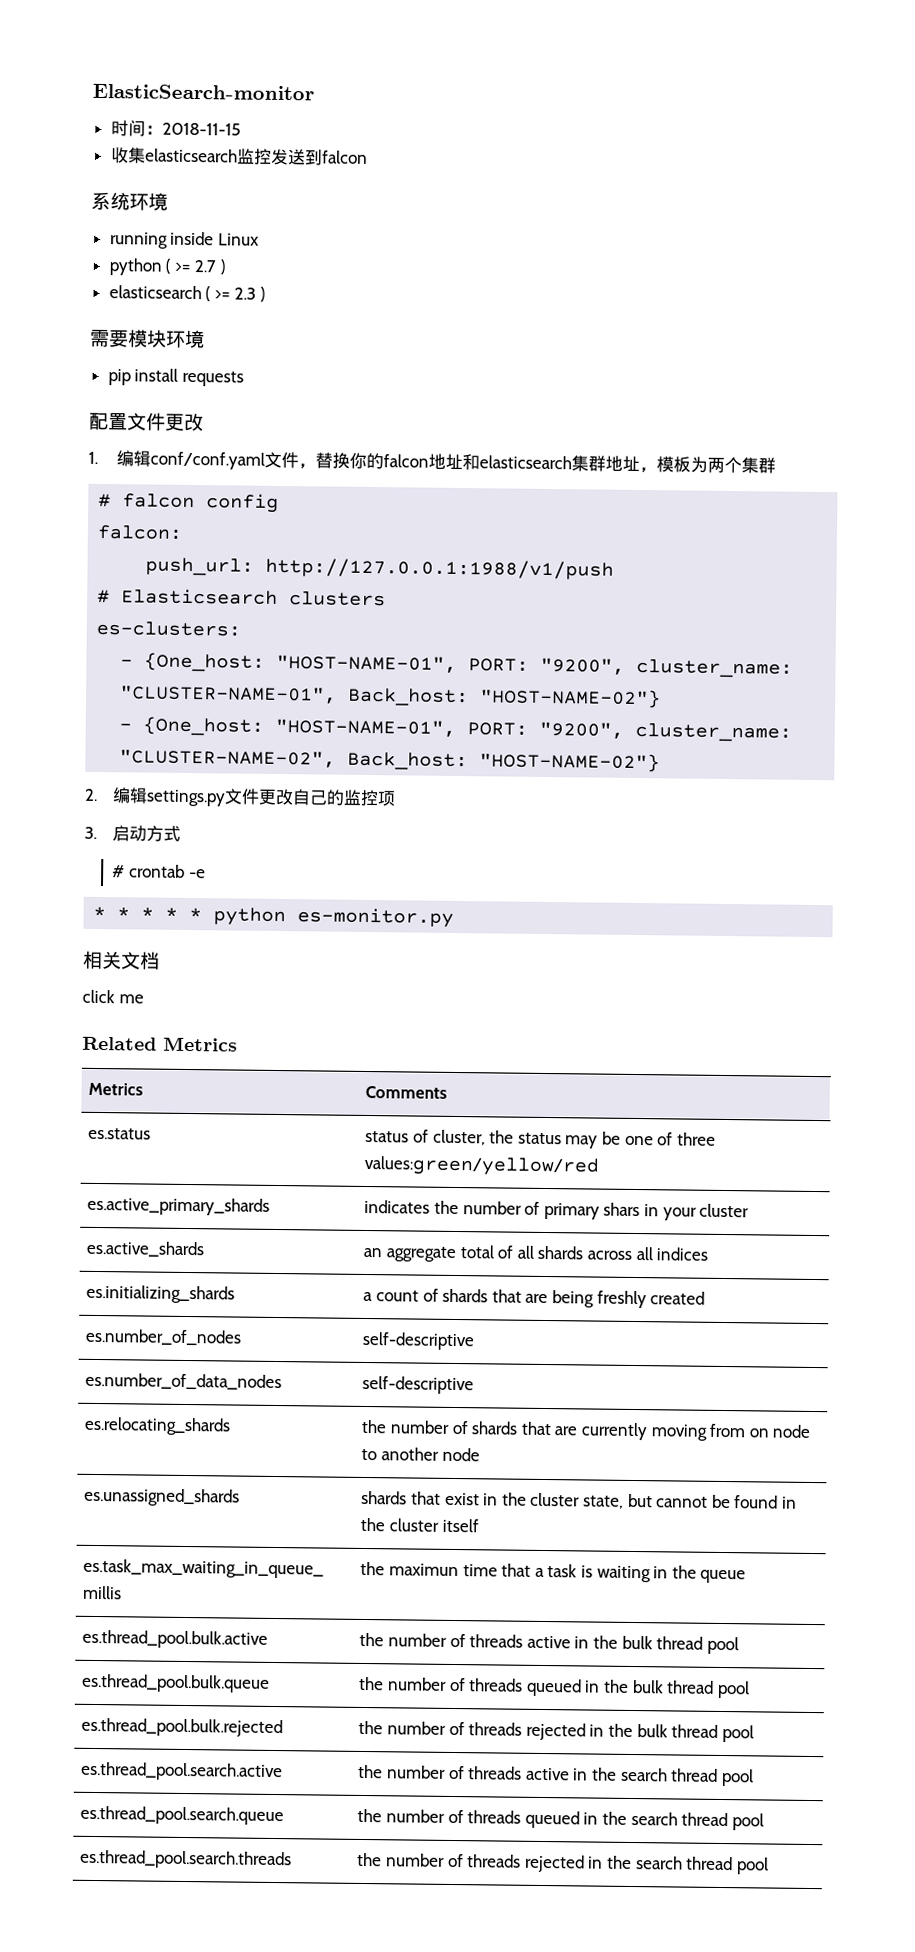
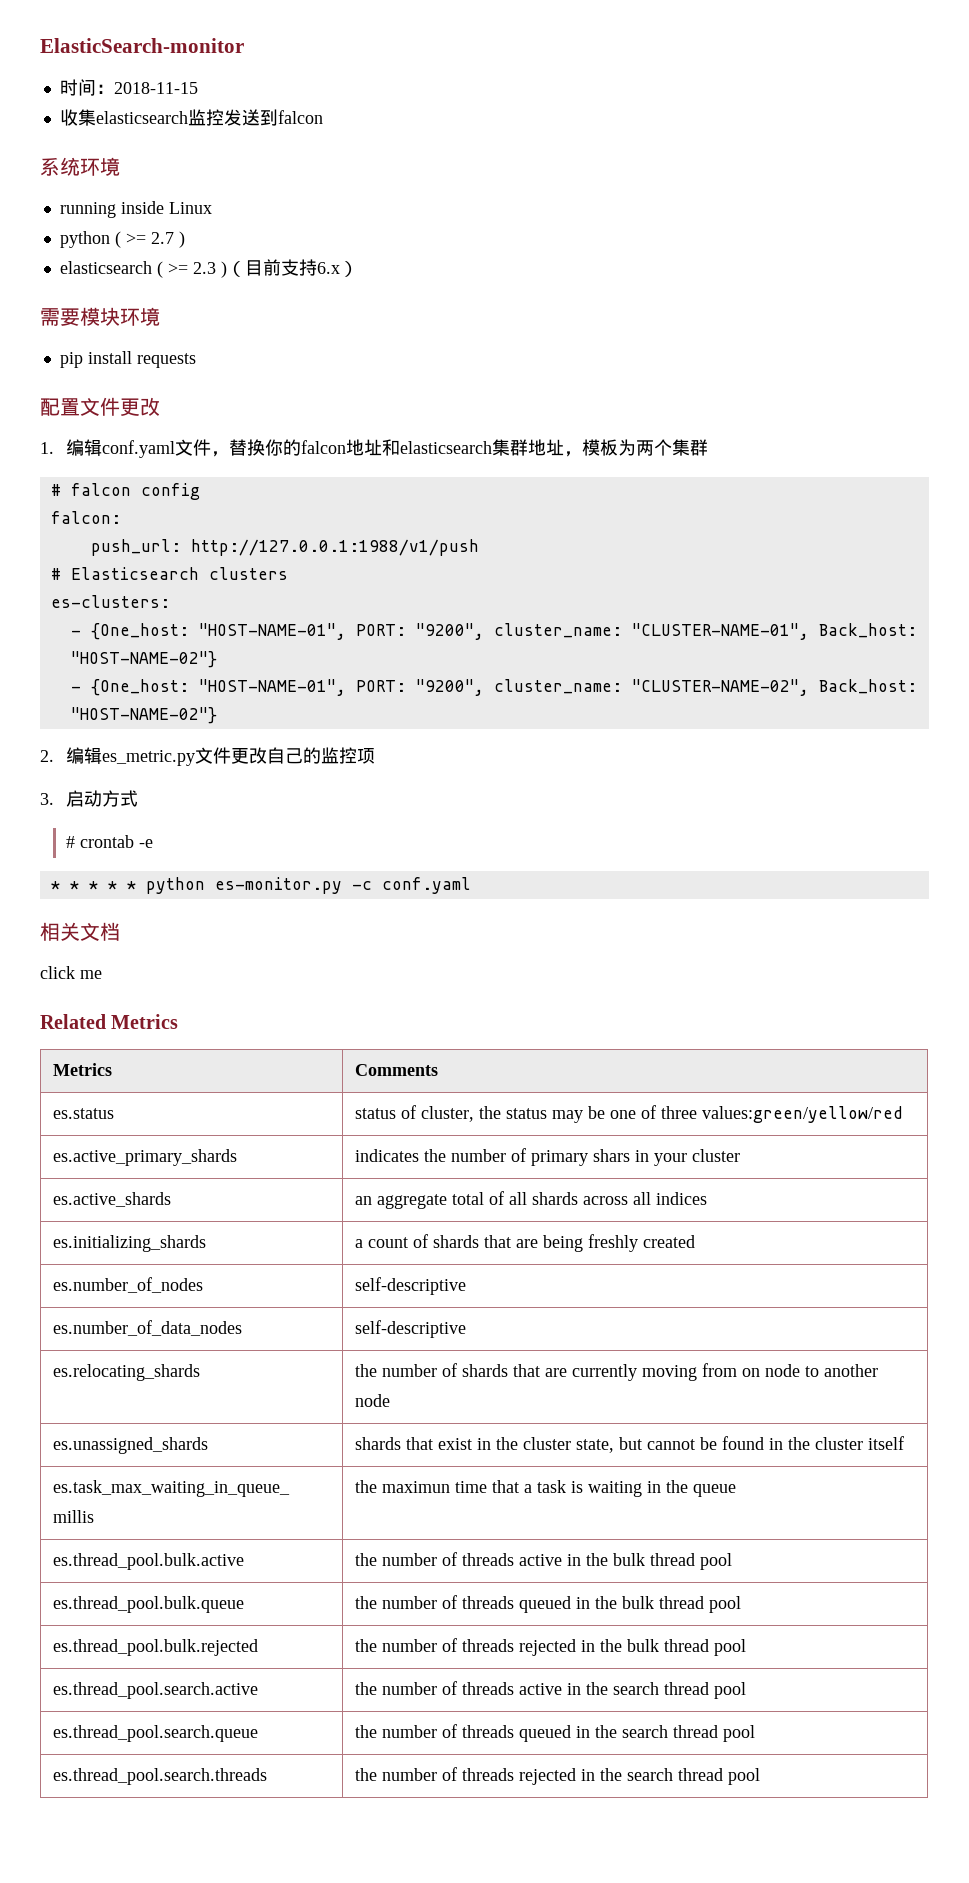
- elasticsearch ( >= 2.3 )
+ elasticsearch ( >= 2.3 )（目前支持6.x）
- 1.编辑conf/conf.yaml文件，替换你的falcon地址和elasticsearch集群地址，模板为两个集群
+ 1.编辑conf.yaml文件，替换你的falcon地址和elasticsearch集群地址，模板为两个集群
- 2.编辑settings.py文件更改自己的监控项
+ 2.编辑es_metric.py文件更改自己的监控项
- * * * * * python es-monitor.py
+ * * * * * python es-monitor.py -c conf.yaml

